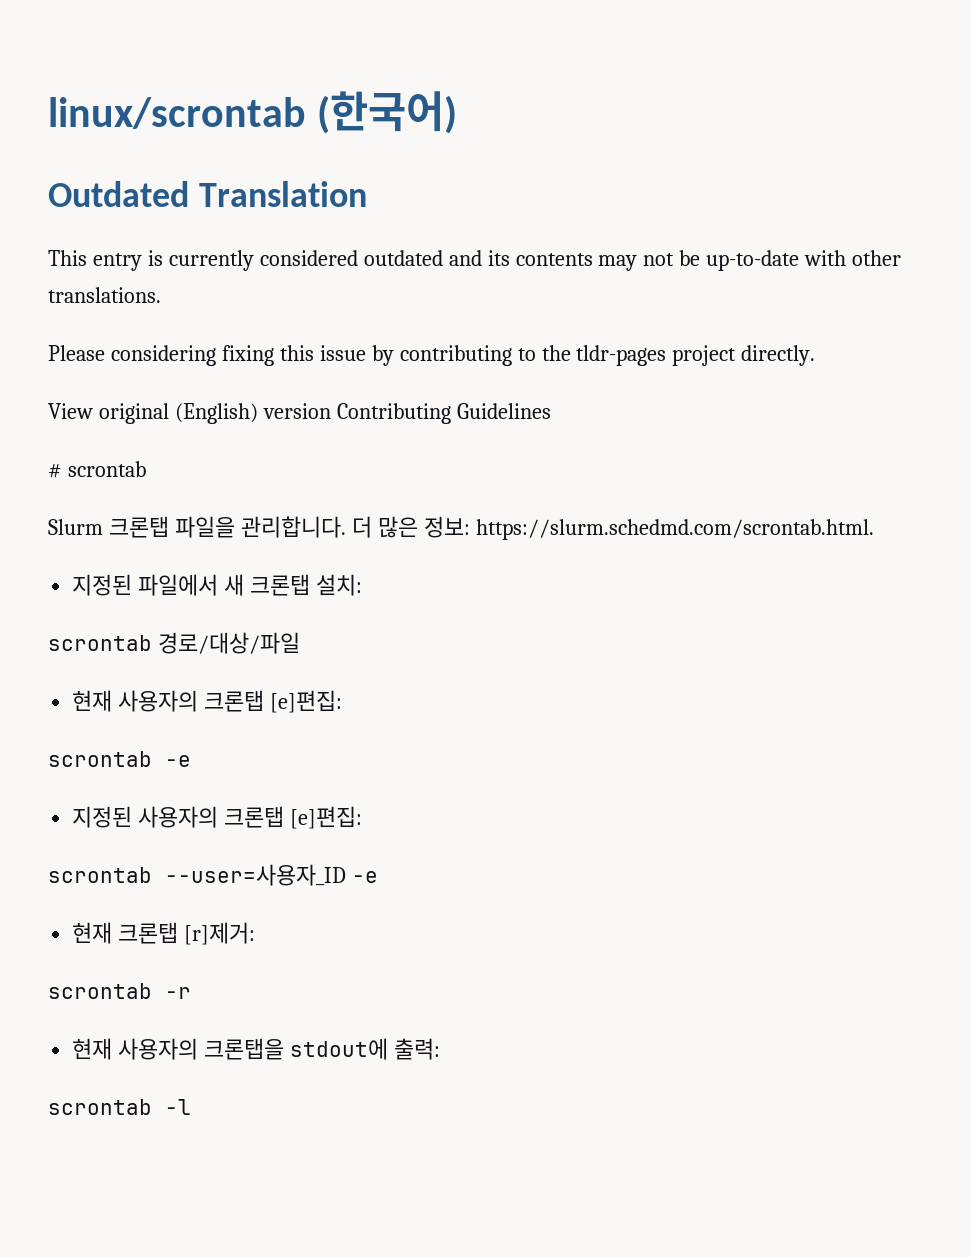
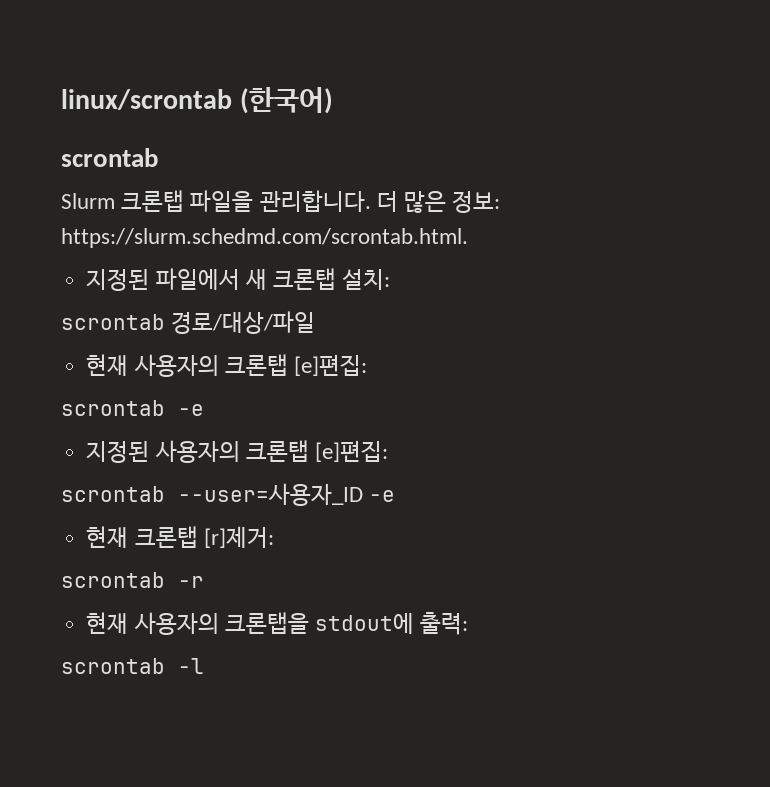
  linux/scrontab (한국어)
- Outdated Translation
- This entry is currently considered outdated and its contents may not be up-to-date with other translations.
- Please considering fixing this issue by contributing to the tldr-pages project directly.
- View original (English) version Contributing Guidelines
- # scrontab
+ scrontab

